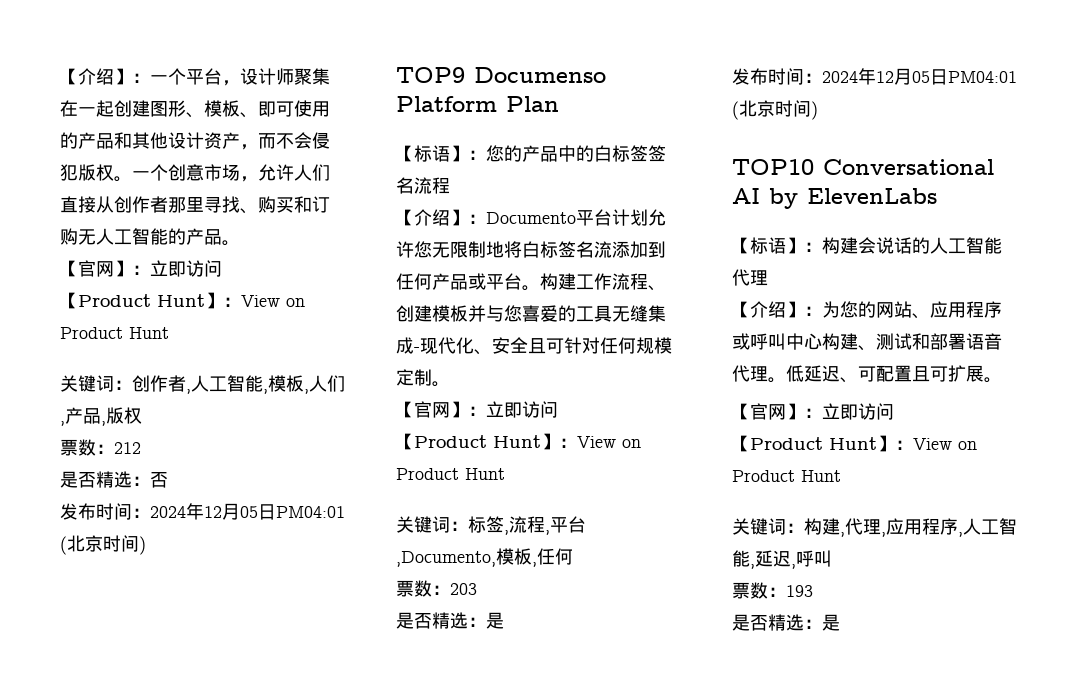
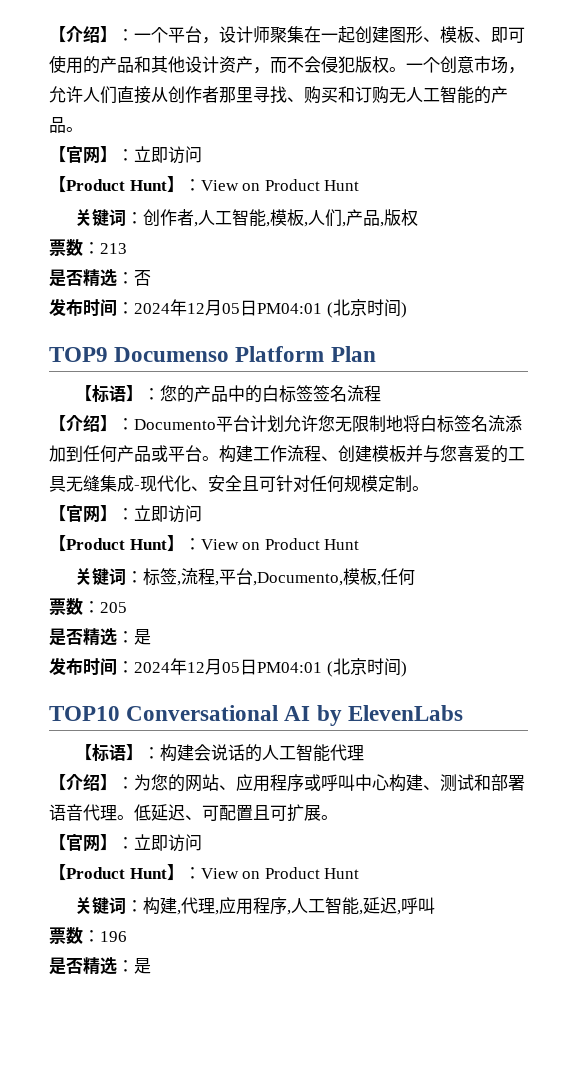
- 票数：212
+ 票数：213
- 票数：203
+ 票数：205
- 票数：193
+ 票数：196

